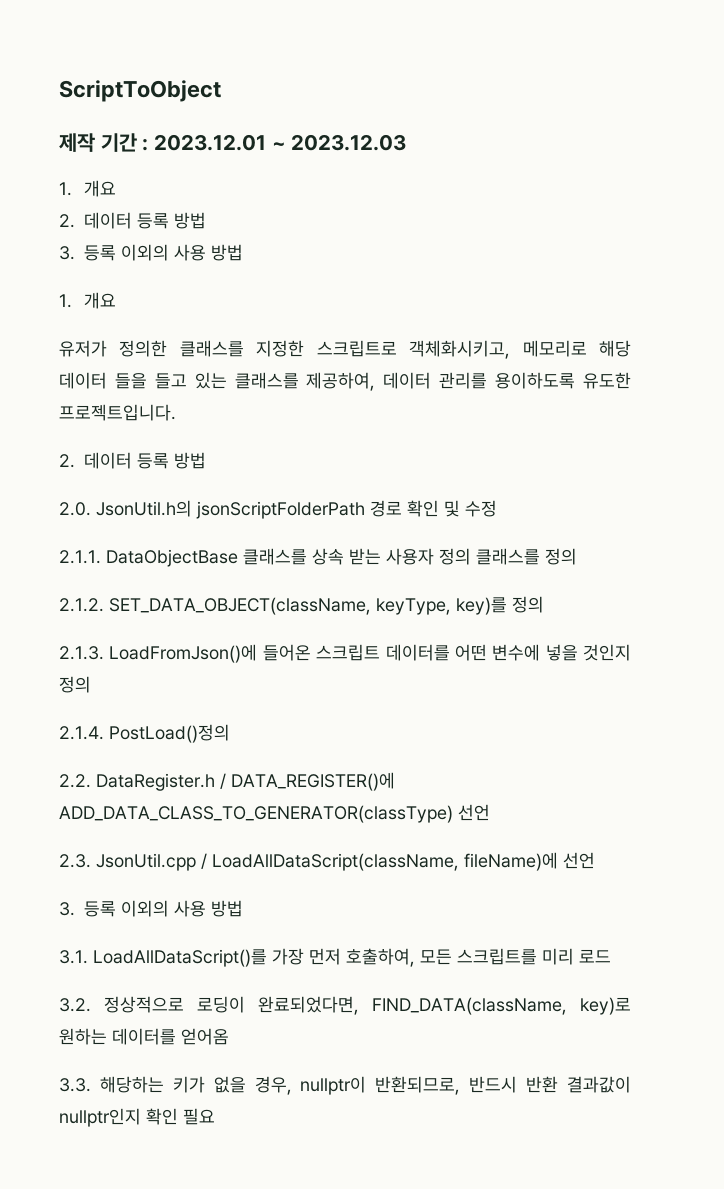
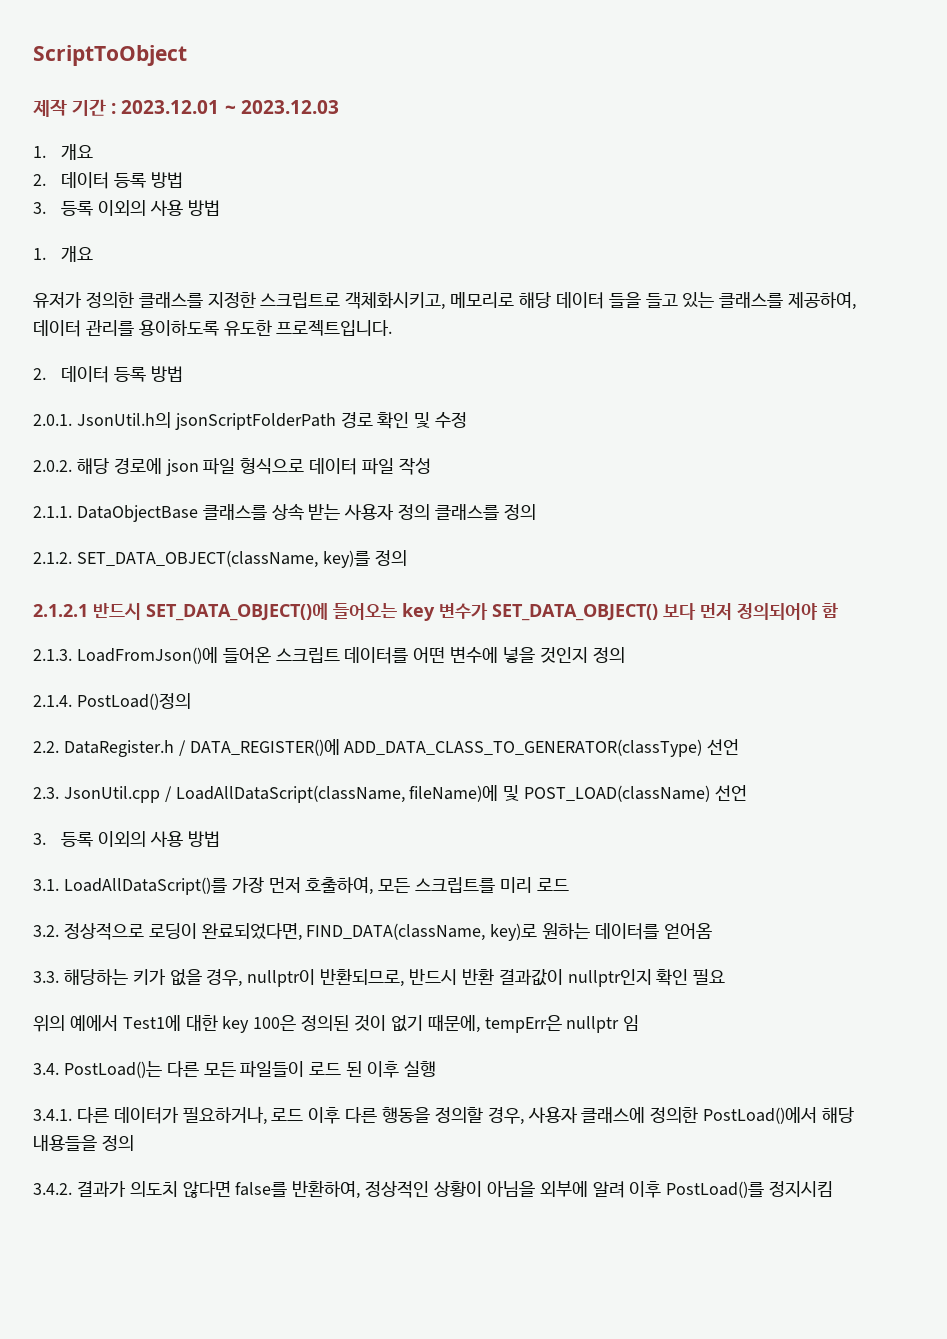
- 2.0. JsonUtil.h의 jsonScriptFolderPath 경로 확인 및 수정
+ 2.0.1. JsonUtil.h의 jsonScriptFolderPath 경로 확인 및 수정
+ 2.0.2. 해당 경로에 json 파일 형식으로 데이터 파일 작성
- 2.1.2. SET_DATA_OBJECT(className, keyType, key)를 정의
+ 2.1.2. SET_DATA_OBJECT(className, key)를 정의
+ 2.1.2.1 반드시 SET_DATA_OBJECT()에 들어오는 key 변수가 SET_DATA_OBJECT() 보다 먼저 정의되어야 함
- 2.3. JsonUtil.cpp / LoadAllDataScript(className, fileName)에 선언
+ 2.3. JsonUtil.cpp / LoadAllDataScript(className, fileName)에 및 POST_LOAD(className) 선언
+ 위의 예에서 Test1에 대한 key 100은 정의된 것이 없기 때문에, tempErr은 nullptr 임
+ 3.4. PostLoad()는 다른 모든 파일들이 로드 된 이후 실행
+ 3.4.1. 다른 데이터가 필요하거나, 로드 이후 다른 행동을 정의할 경우, 사용자 클래스에 정의한 PostLoad()에서 해당 내용들을 정의
+ 3.4.2. 결과가 의도치 않다면 false를 반환하여, 정상적인 상황이 아님을 외부에 알려 이후 PostLoad()를 정지시킴

